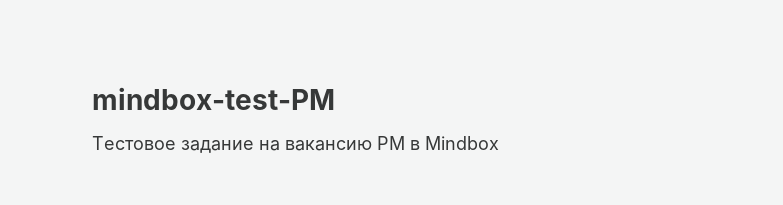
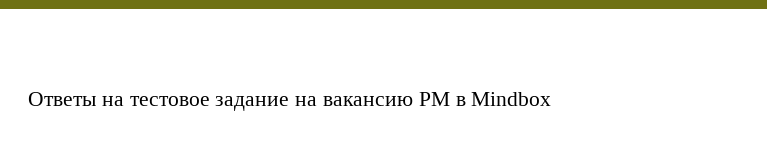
- mindbox-test-PM
- Тестовое задание на вакансию PM в Mindbox
+ Ответы на тестовое задание на вакансию PM в Mindbox

